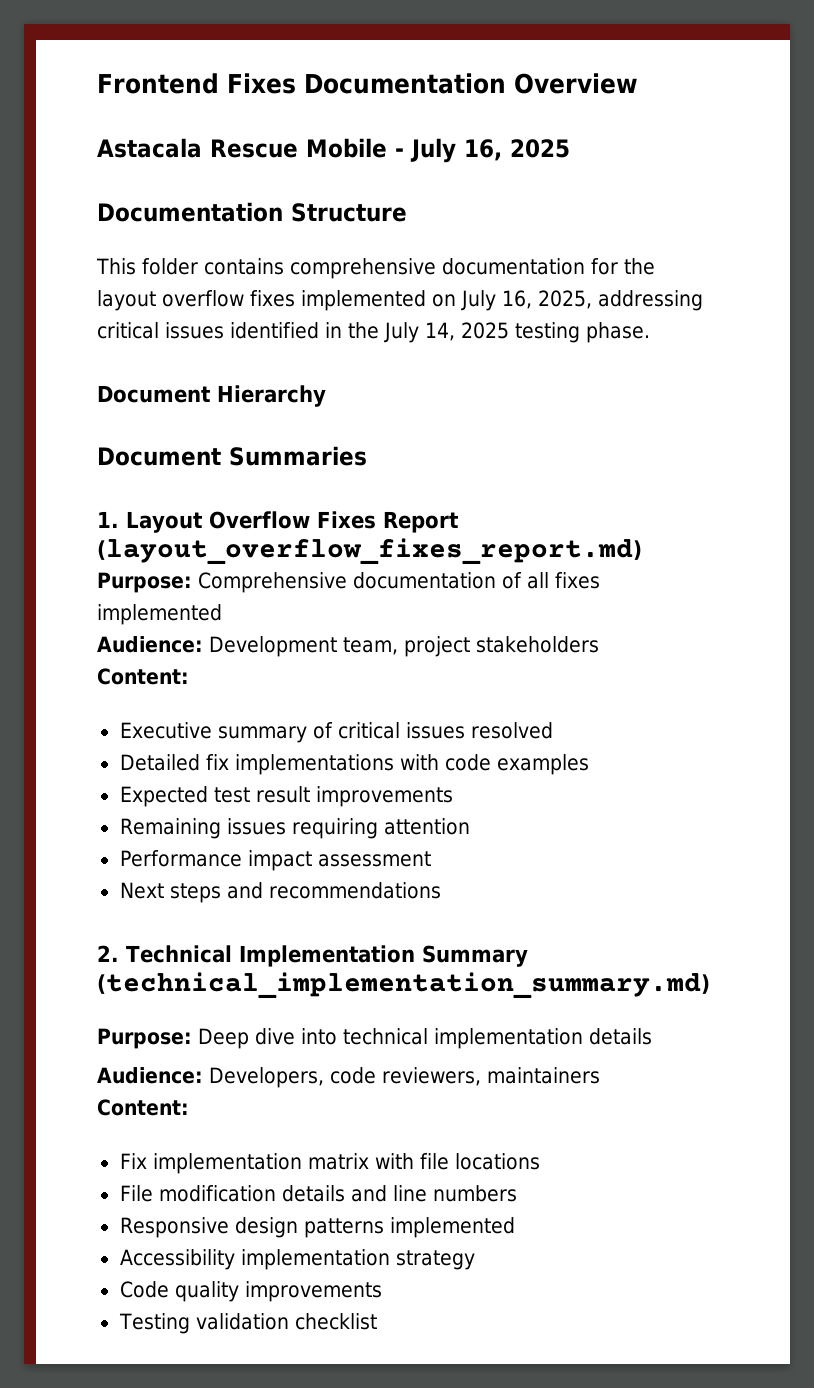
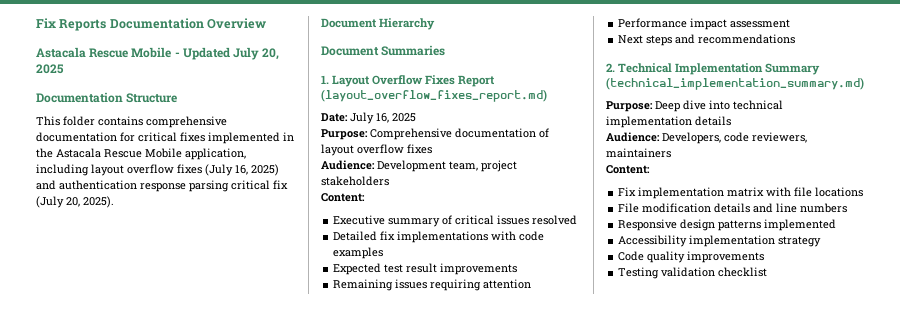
- Frontend Fixes Documentation Overview
+ Fix Reports Documentation Overview
- Astacala Rescue Mobile - July 16, 2025
+ Astacala Rescue Mobile - Updated July 20, 2025
- This folder contains comprehensive documentation for the layout overflow fixes implemented on July 16, 2025, addressing critical issues identified in the July 14, 2025 testing phase.
+ This folder contains comprehensive documentation for critical fixes implemented in the Astacala Rescue Mobile application, including layout overflow fixes (July 16, 2025) and authentication response parsing critical fix (July 20, 2025).
+ Date: July 16, 2025
- Purpose: Comprehensive documentation of all fixes implemented
+ Purpose: Comprehensive documentation of layout overflow fixes

